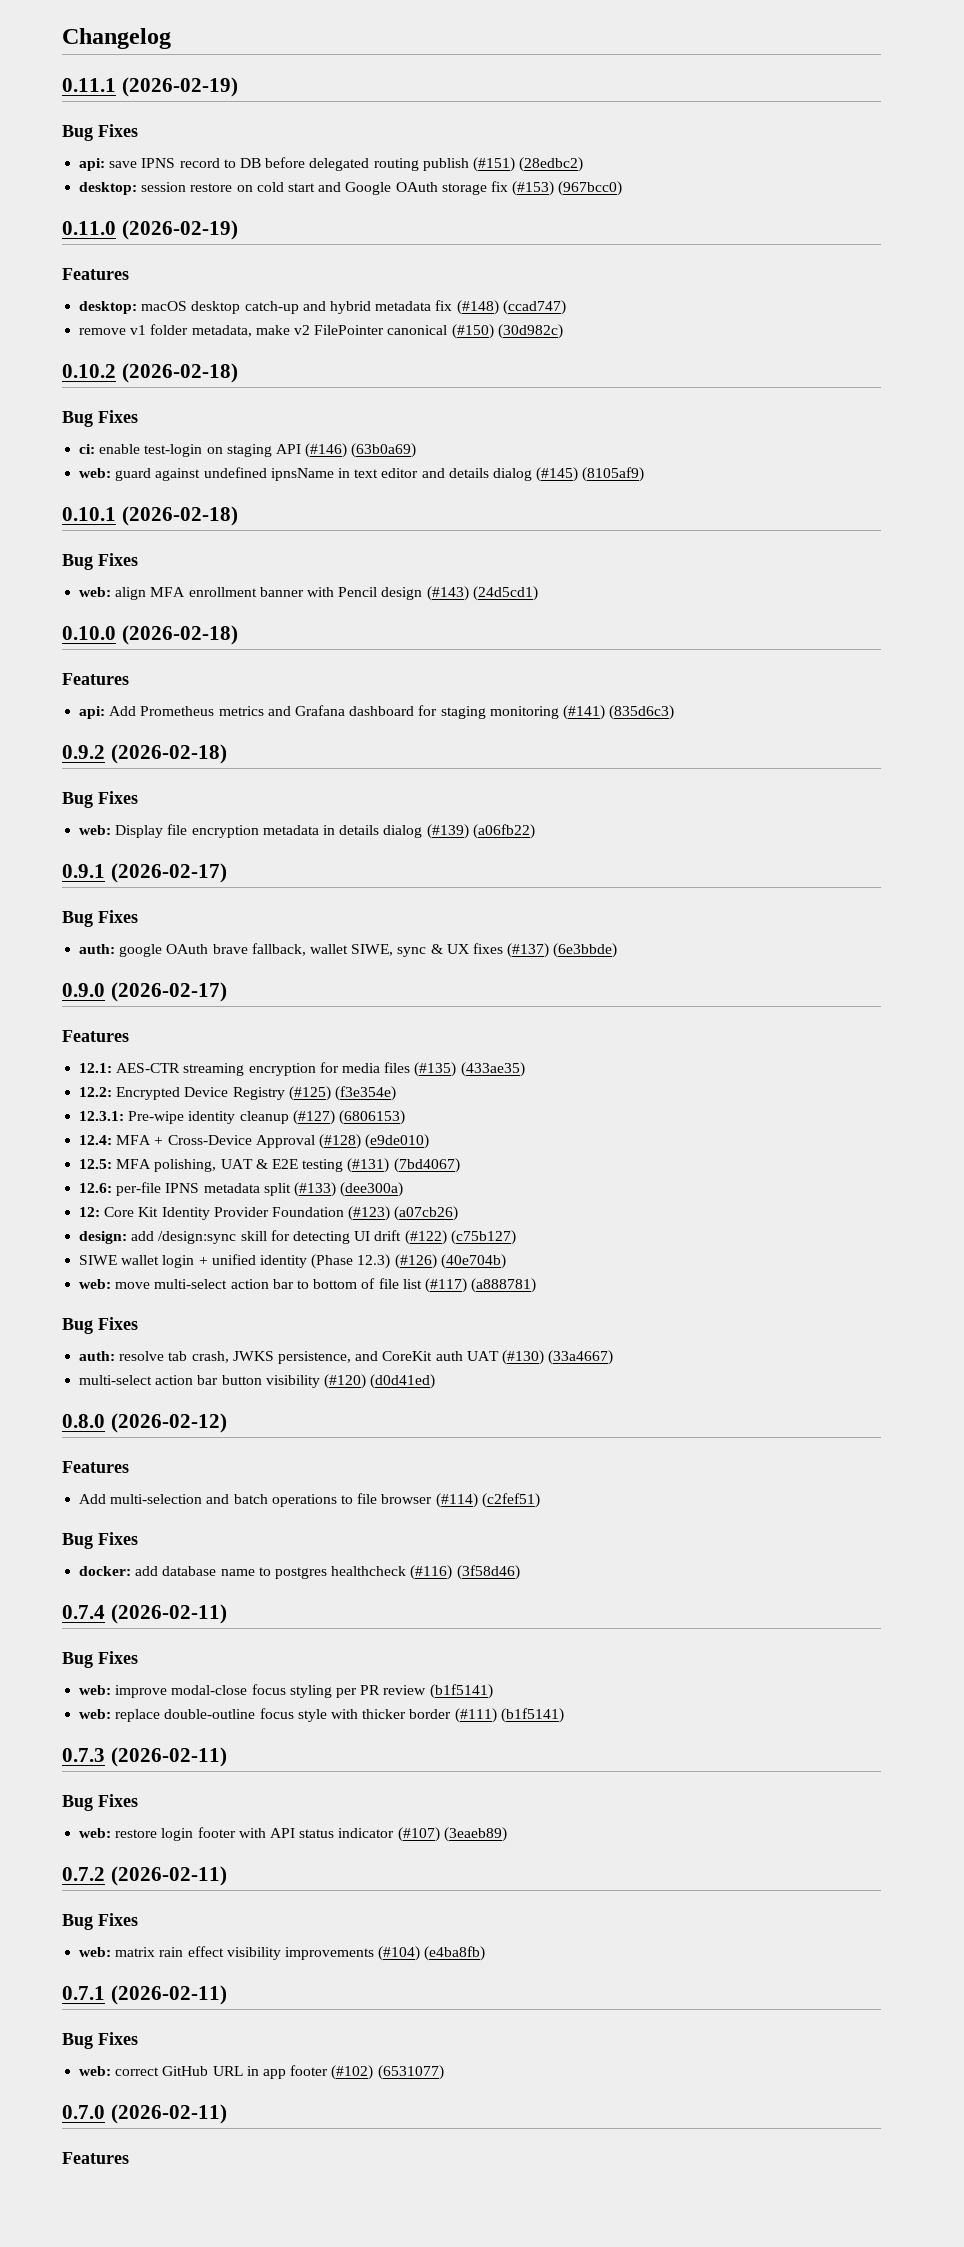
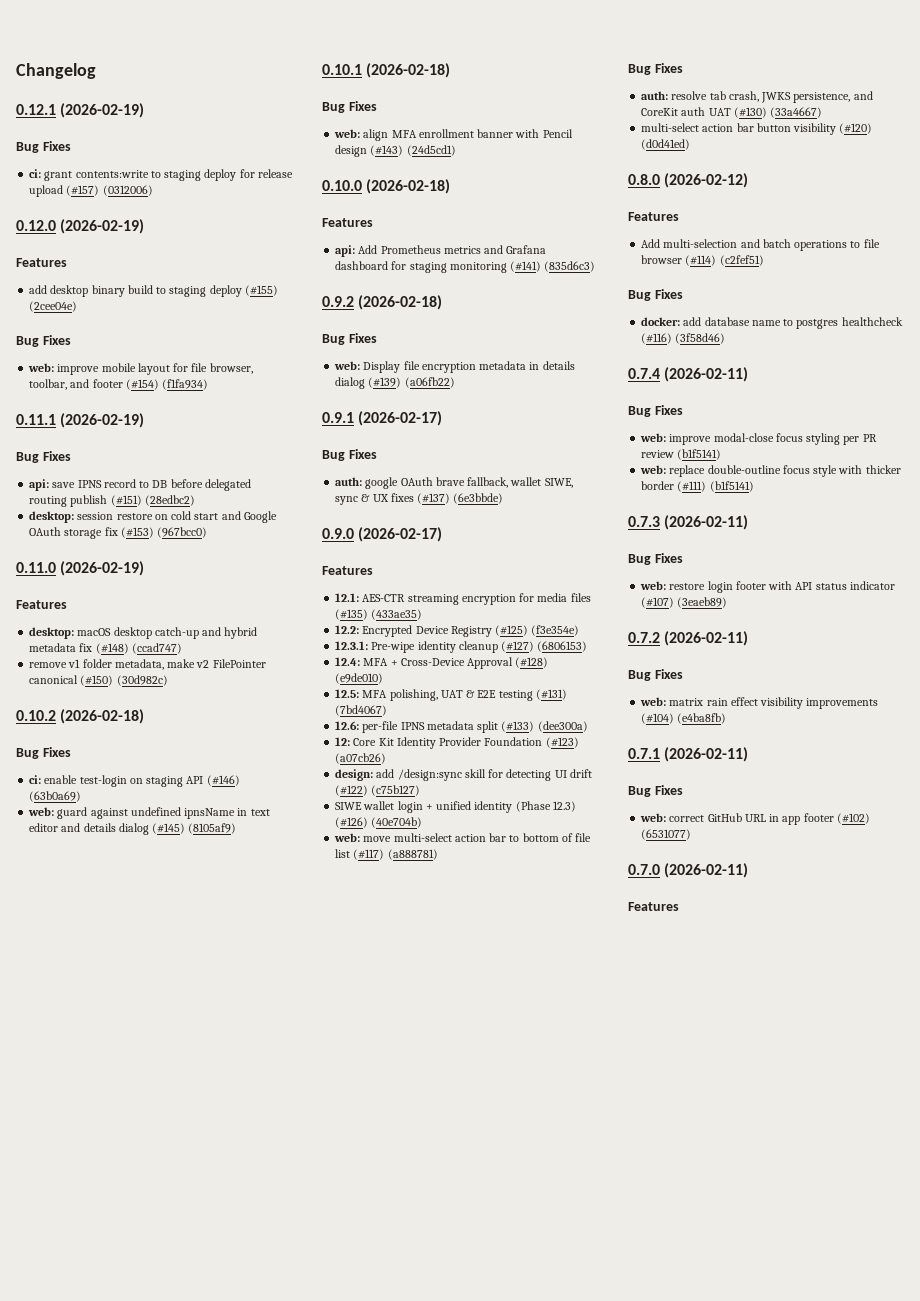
+ 0.12.1 (2026-02-19)
+ Bug Fixes
+ ci: grant contents:write to staging deploy for release upload (#157) (0312006)
+ 0.12.0 (2026-02-19)
+ Features
+ add desktop binary build to staging deploy (#155) (2cee04e)
+ Bug Fixes
+ web: improve mobile layout for file browser, toolbar, and footer (#154) (f1fa934)

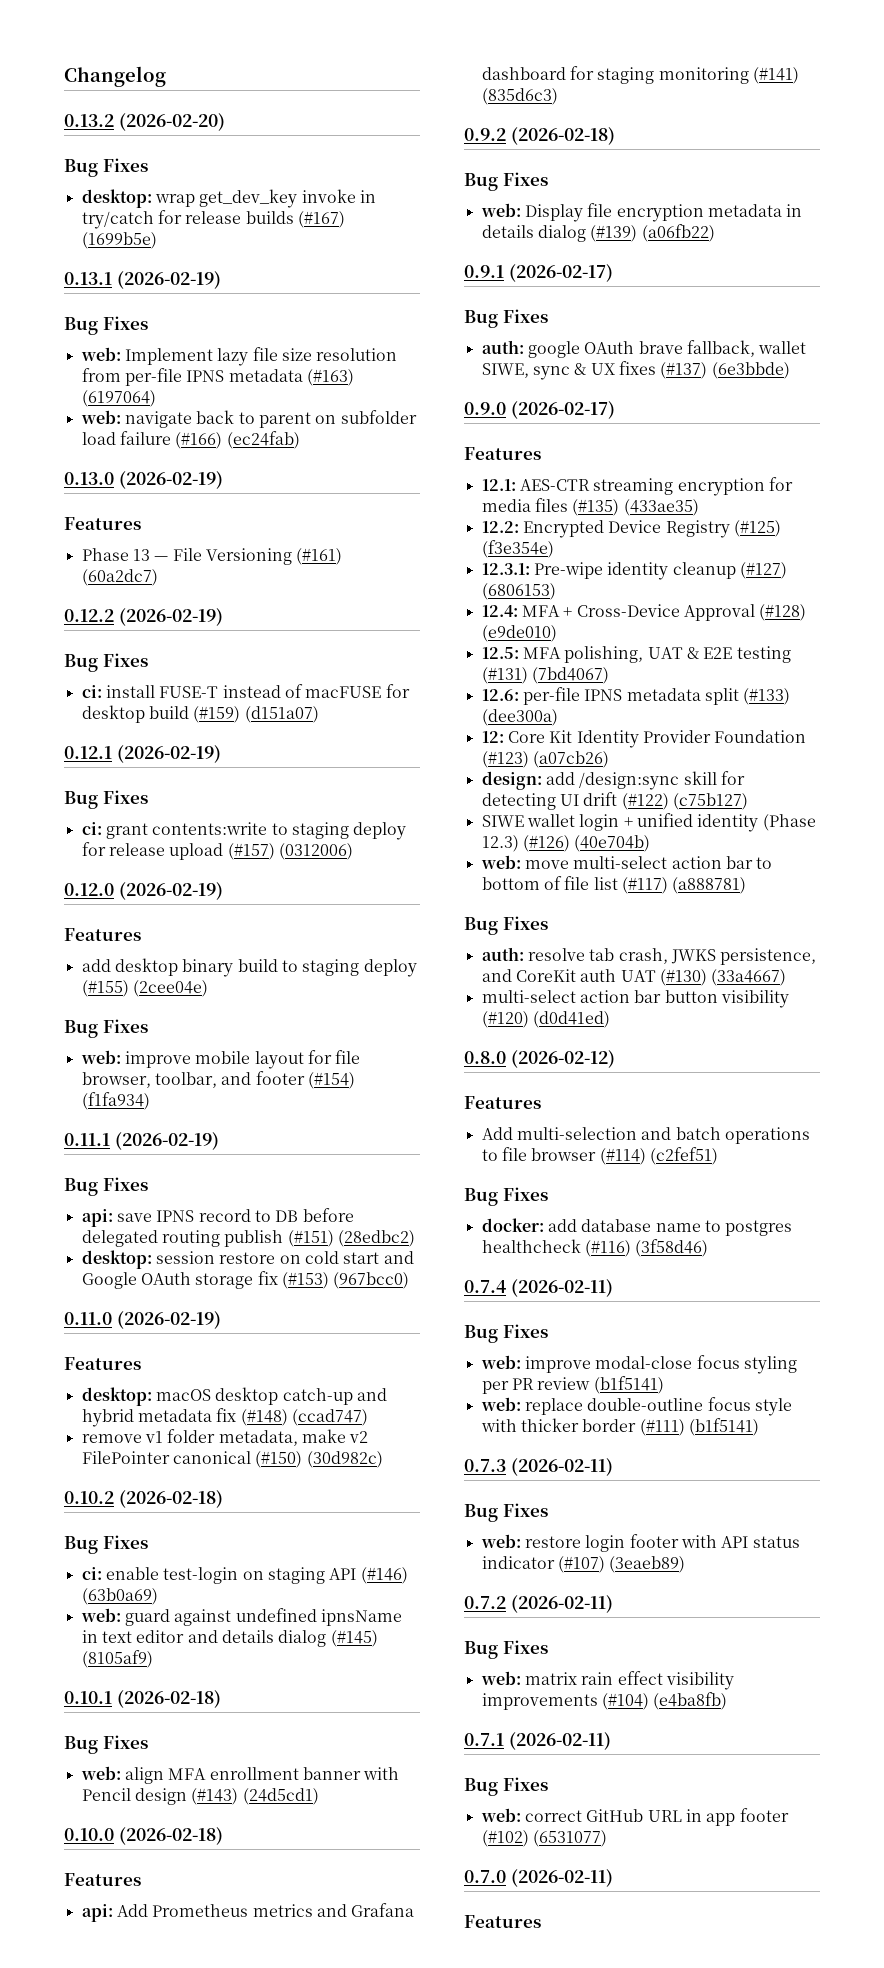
+ 0.13.2 (2026-02-20)
+ Bug Fixes
+ desktop: wrap get_dev_key invoke in try/catch for release builds (#167) (1699b5e)
+ 0.13.1 (2026-02-19)
+ Bug Fixes
+ web: Implement lazy file size resolution from per-file IPNS metadata (#163) (6197064)
+ web: navigate back to parent on subfolder load failure (#166) (ec24fab)
+ 0.13.0 (2026-02-19)
+ Features
+ Phase 13 — File Versioning (#161) (60a2dc7)
+ 0.12.2 (2026-02-19)
+ Bug Fixes
+ ci: install FUSE-T instead of macFUSE for desktop build (#159) (d151a07)

